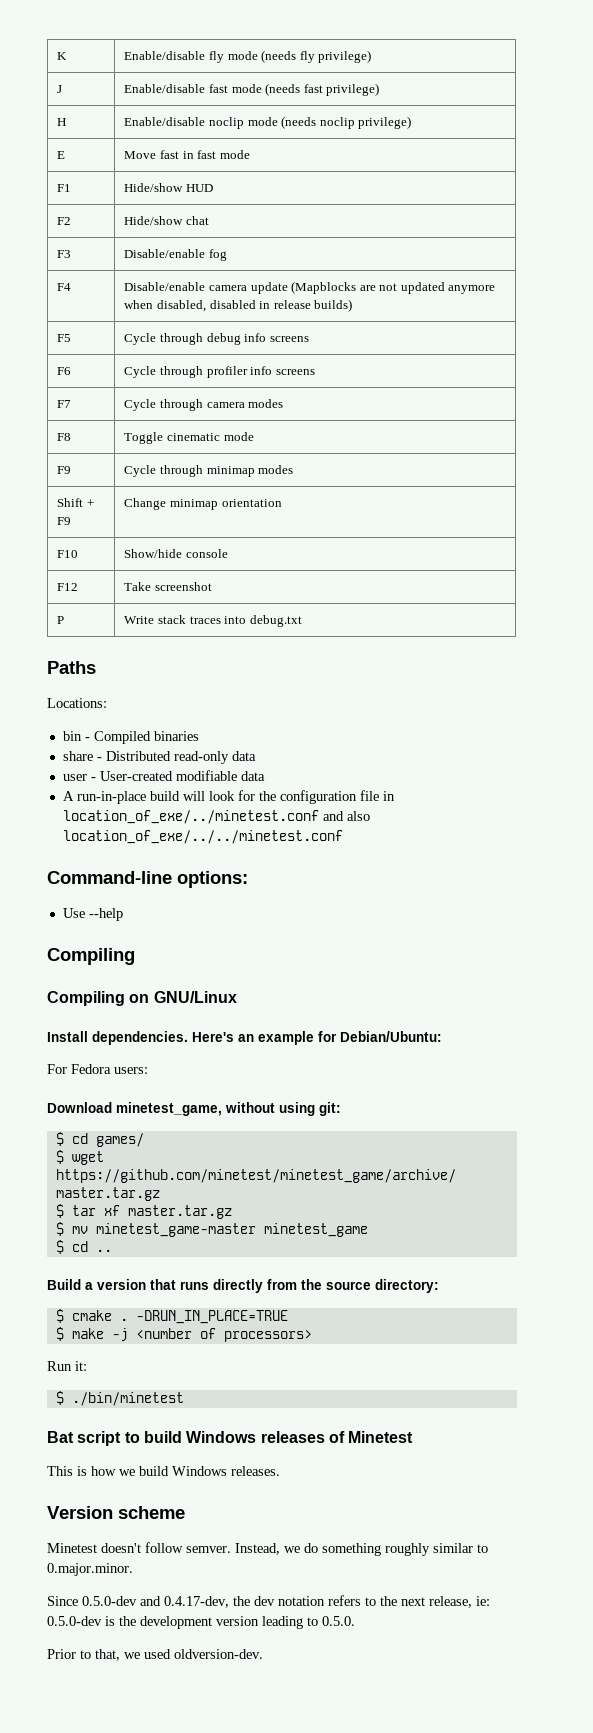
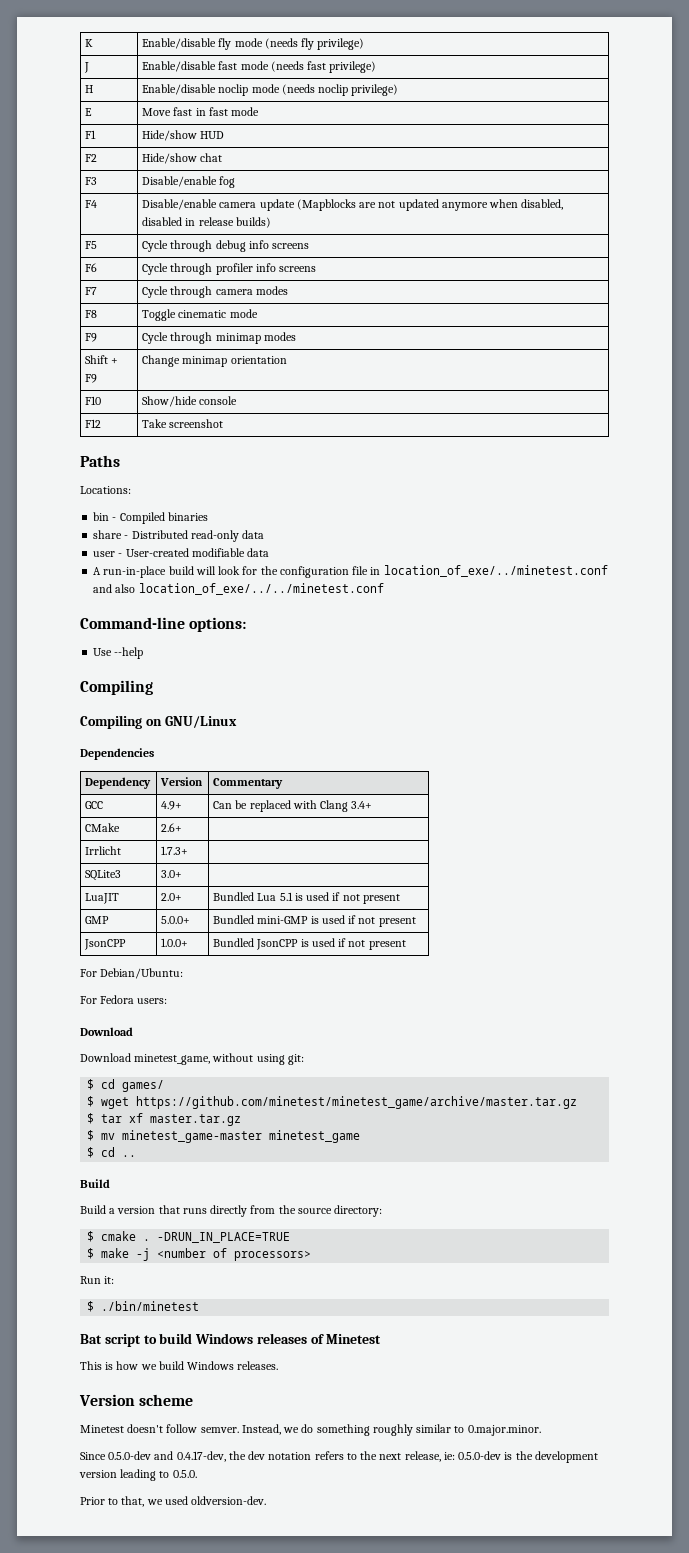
- P | Write stack traces into debug.txt
- Install dependencies. Here's an example for Debian/Ubuntu:
+ Dependencies
+ Dependency | Version | Commentary
+ GCC | 4.9+ | Can be replaced with Clang 3.4+
+ CMake | 2.6+ |
+ Irrlicht | 1.7.3+ |
+ SQLite3 | 3.0+ |
+ LuaJIT | 2.0+ | Bundled Lua 5.1 is used if not present
+ GMP | 5.0.0+ | Bundled mini-GMP is used if not present
+ JsonCPP | 1.0.0+ | Bundled JsonCPP is used if not present
+ For Debian/Ubuntu:
  For Fedora users:
+ Download
  $ cd ..
+ Build

